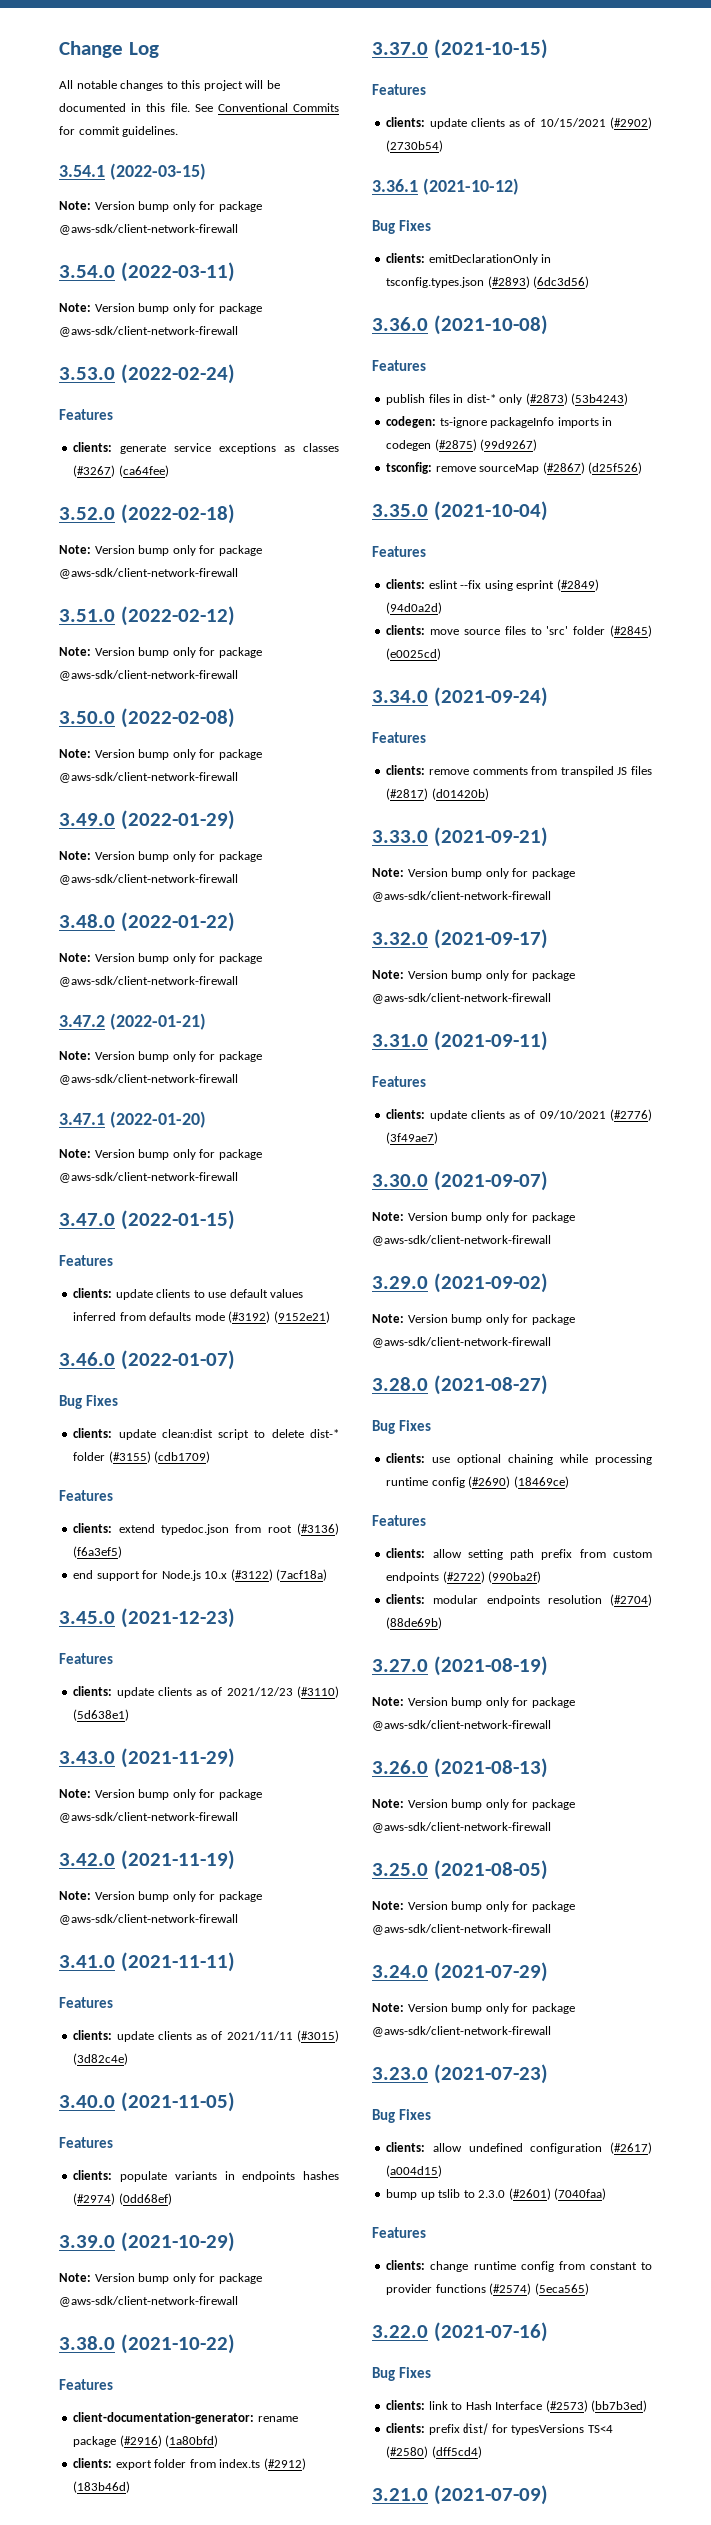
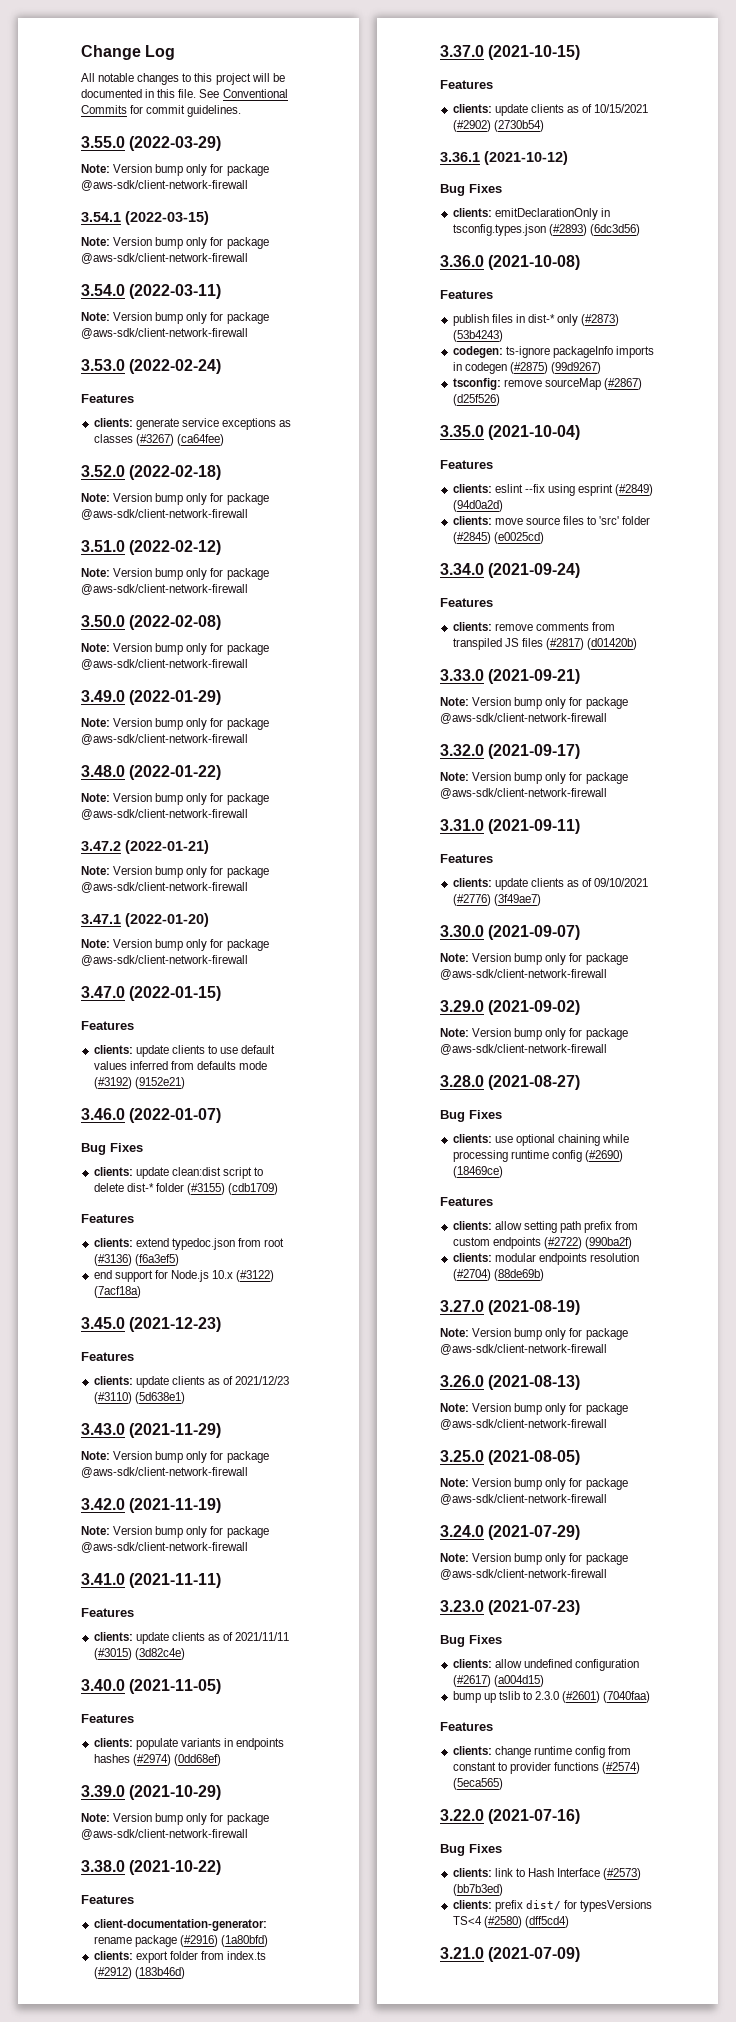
+ 3.55.0 (2022-03-29)
+ Note: Version bump only for package @aws-sdk/client-network-firewall

